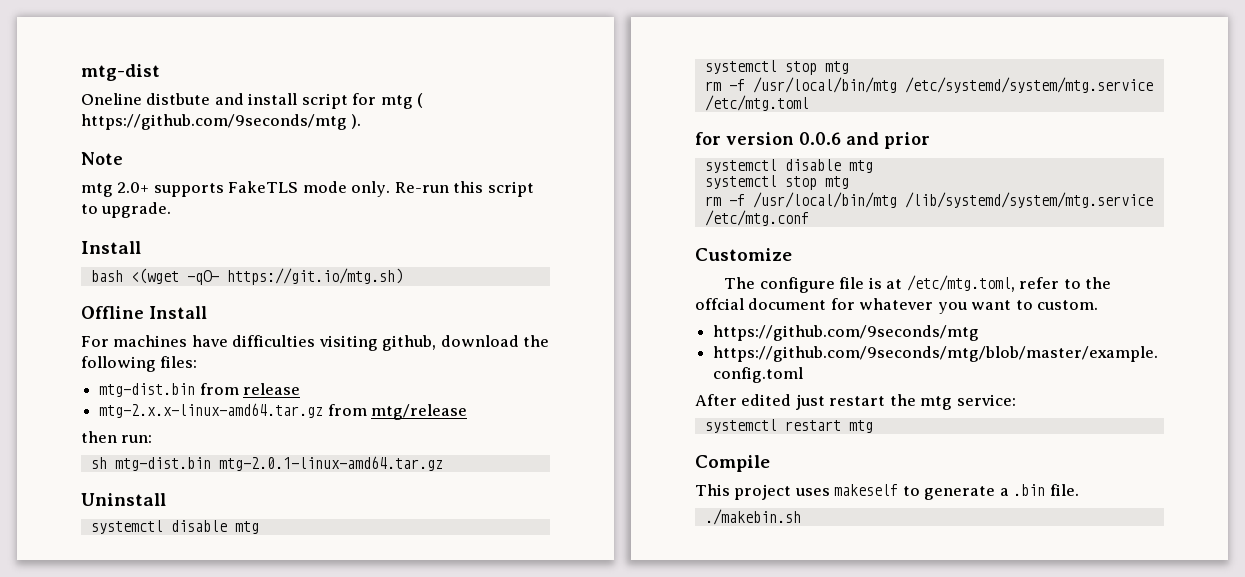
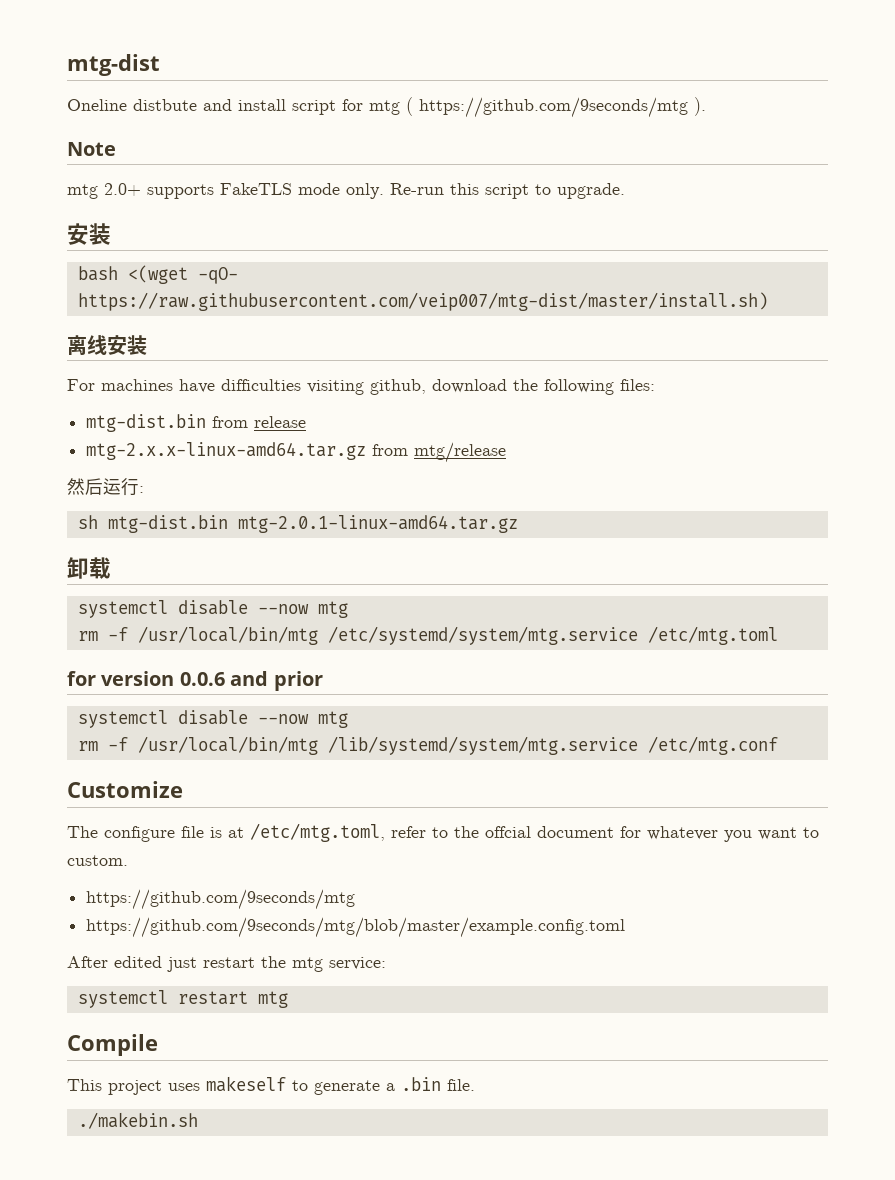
  Re-run this script to upgrade.
- Install
+ 安装
- bash <(wget -qO- https://git.io/mtg.sh)
- Offline Install
+ bash <(wget -qO- https://raw.githubusercontent.com/veip007/mtg-dist/master/install.sh)
+ 离线安装
- then run:
+ 然后运行:
- Uninstall
- systemctl disable mtg
- systemctl stop mtg
+ 卸载
+ systemctl disable --now mtg
  for version 0.0.6 and prior
- systemctl disable mtg
- systemctl stop mtg
+ systemctl disable --now mtg

